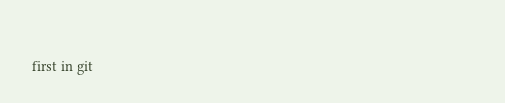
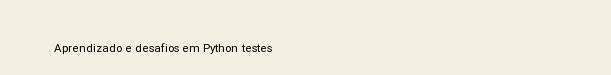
- first in git
+ Aprendizado e desafios em Python testes

